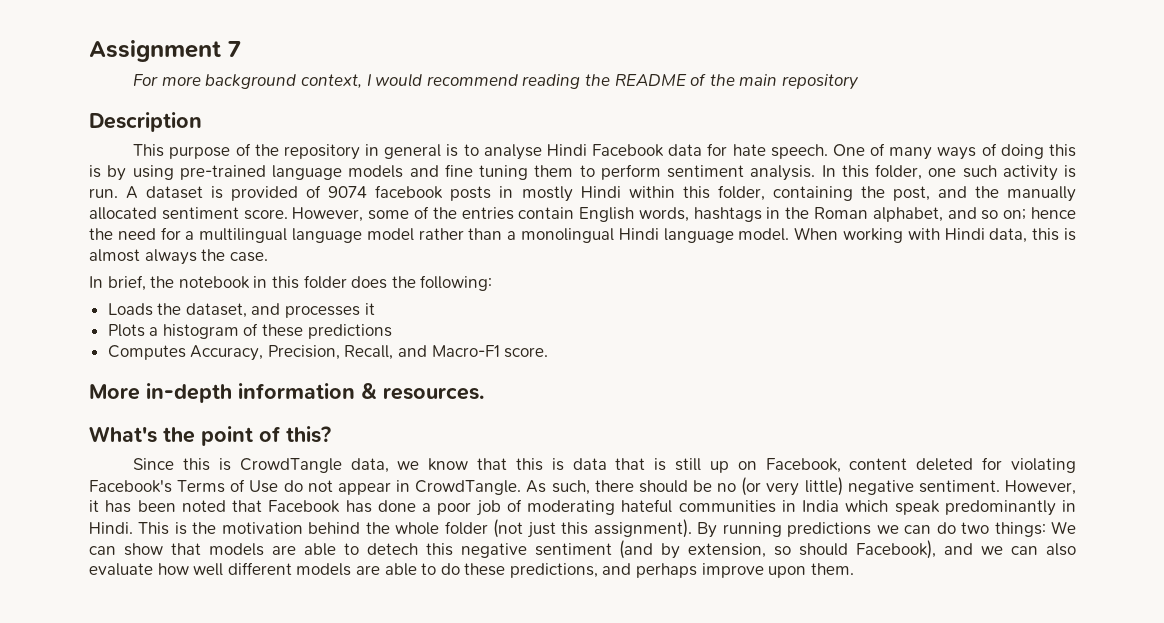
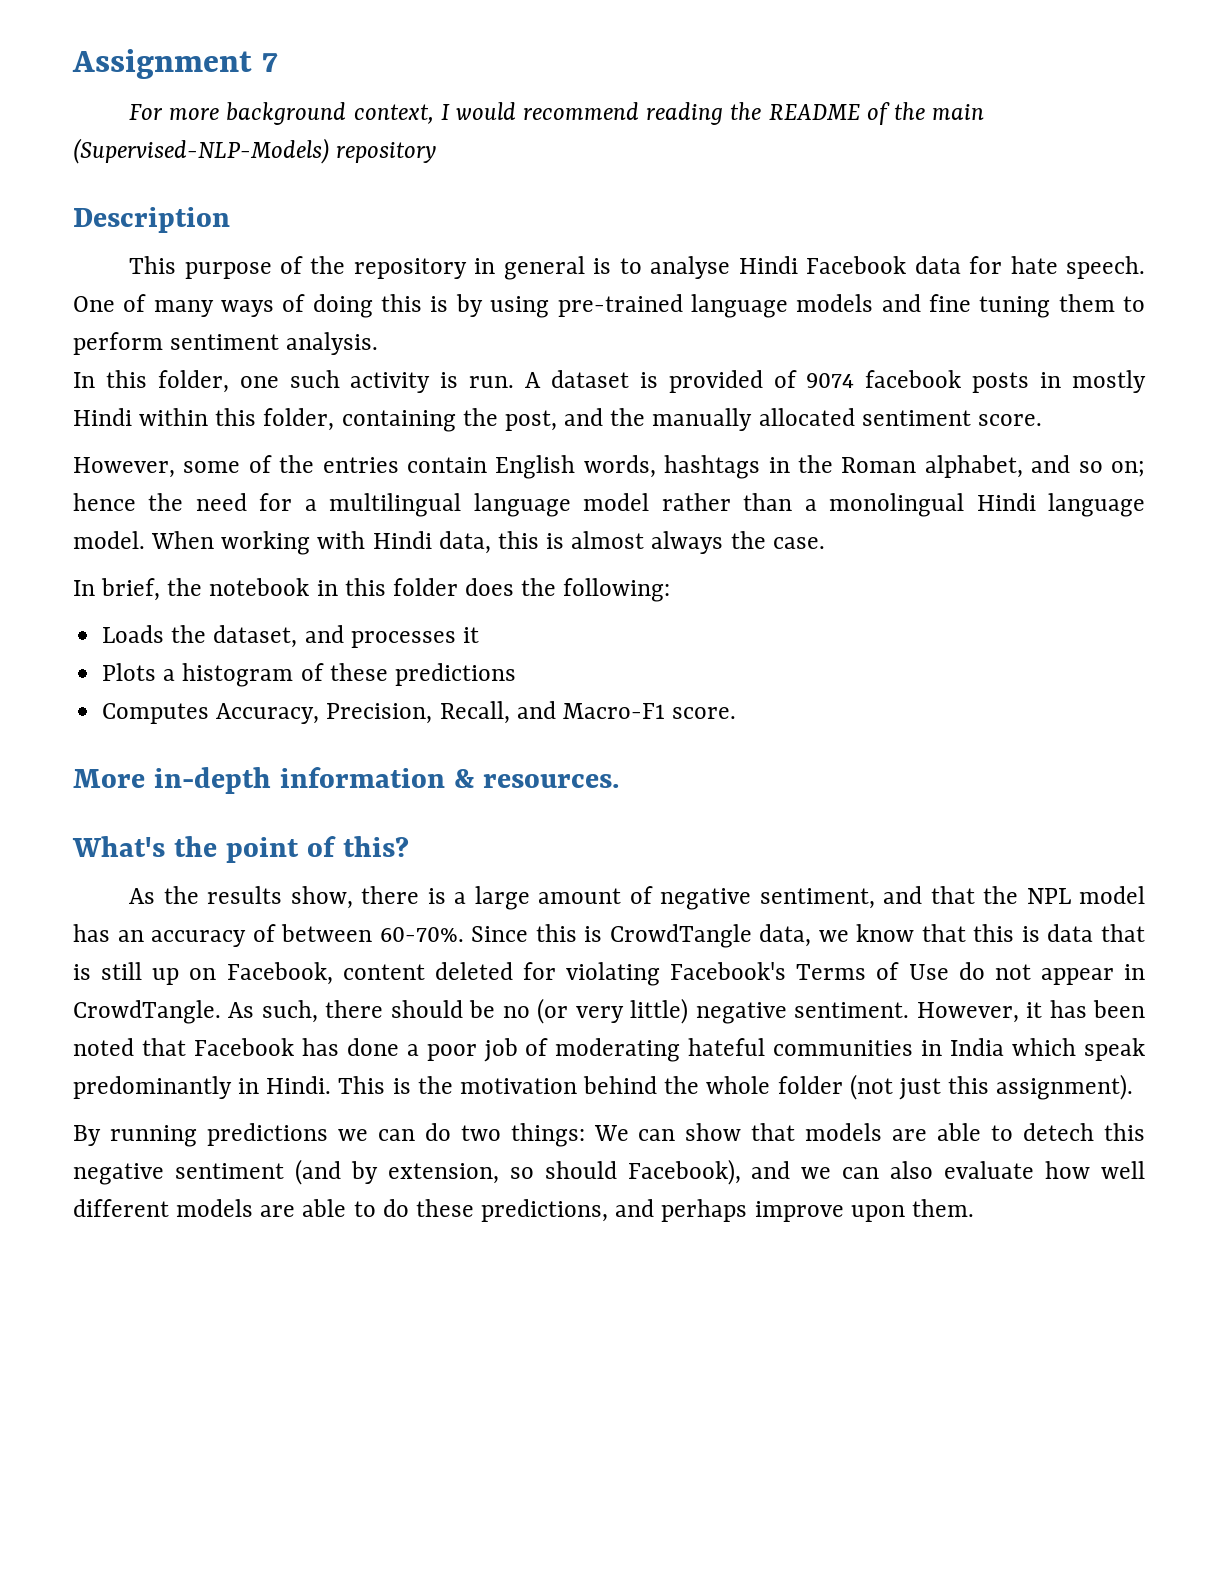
- For more background context, I would recommend reading the README of the main repository
+ For more background context, I would recommend reading the README of the main (Supervised-NLP-Models) repository
- One of many ways of doing this is by using pre-trained language models and fine tuning them to perform sentiment analysis. In this folder, one such activity is run.
+ One of many ways of doing this is by using pre-trained language models and fine tuning them to perform sentiment analysis.
+ In this folder, one such activity is run.
- A dataset is provided of 9074 facebook posts in mostly Hindi within this folder, containing the post, and the manually allocated sentiment score. However, some of the entries contain English words, hashtags in the Roman alphabet, and so on; hence the need for a multilingual language model rather than a monolingual Hindi language model.
+ A dataset is provided of 9074 facebook posts in mostly Hindi within this folder, containing the post, and the manually allocated sentiment score.
+ However, some of the entries contain English words, hashtags in the Roman alphabet, and so on; hence the need for a multilingual language model rather than a monolingual Hindi language model.
+ As the results show, there is a large amount of negative sentiment, and that the NPL model has an accuracy of between 60-70%.
- This is the motivation behind the whole folder (not just this assignment). By running predictions we can do two things: We can show that models are able to detech this negative sentiment (and by extension, so should Facebook), and we can also evaluate how well different models are able to do these predictions, and perhaps improve upon them.
+ This is the motivation behind the whole folder (not just this assignment).
+ By running predictions we can do two things: We can show that models are able to detech this negative sentiment (and by extension, so should Facebook), and we can also evaluate how well different models are able to do these predictions, and perhaps improve upon them.

